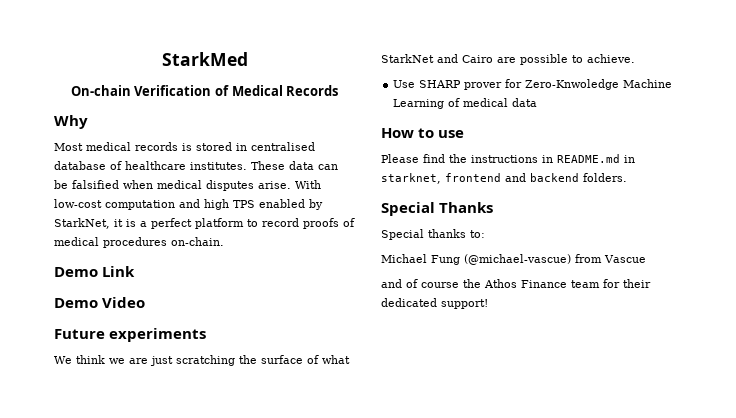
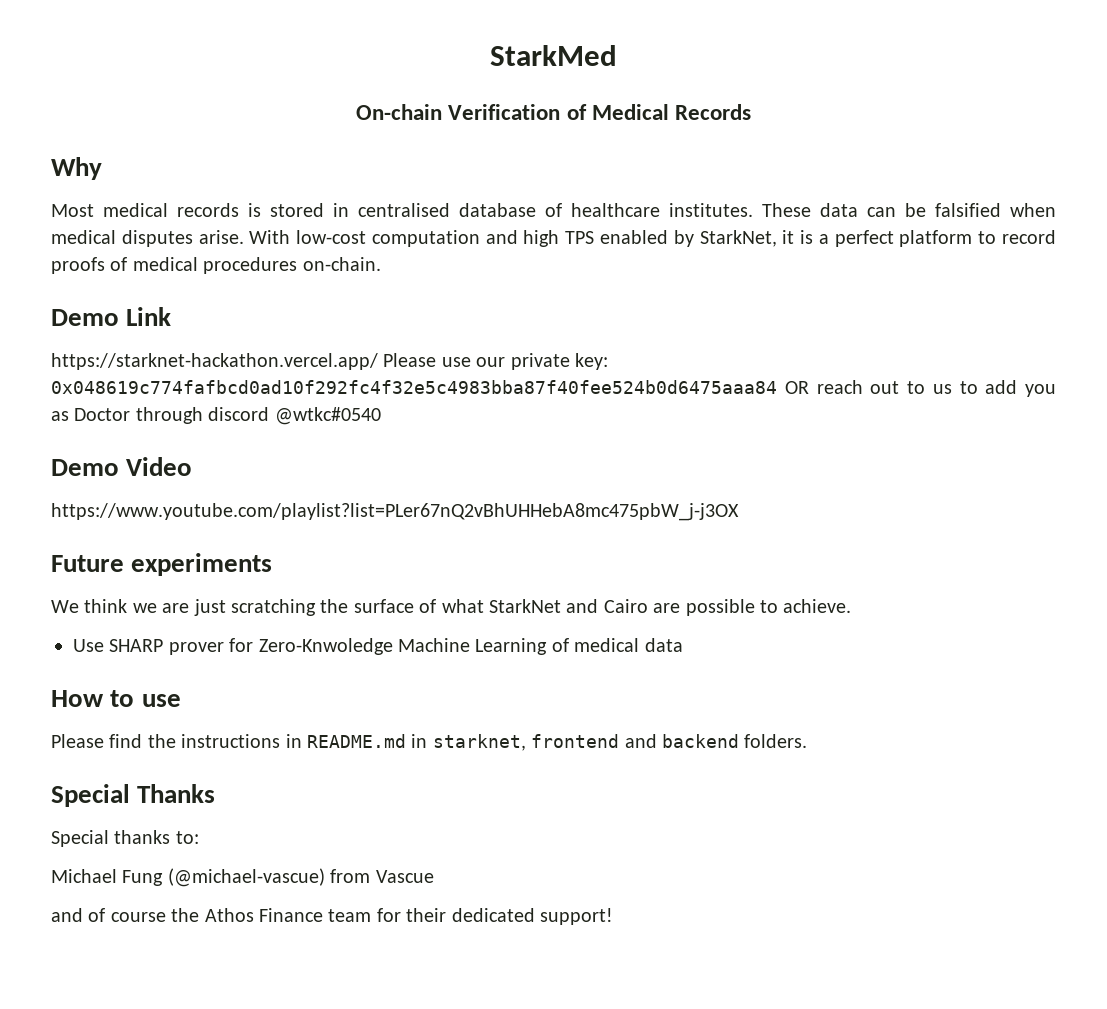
+ https://starknet-hackathon.vercel.app/ Please use our private key: 0x048619c774fafbcd0ad10f292fc4f32e5c4983bba87f40fee524b0d6475aaa84 OR reach out to us to add you as Doctor through discord @wtkc#0540
+ https://www.youtube.com/playlist?list=PLer67nQ2vBhUHHebA8mc475pbW_j-j3OX

